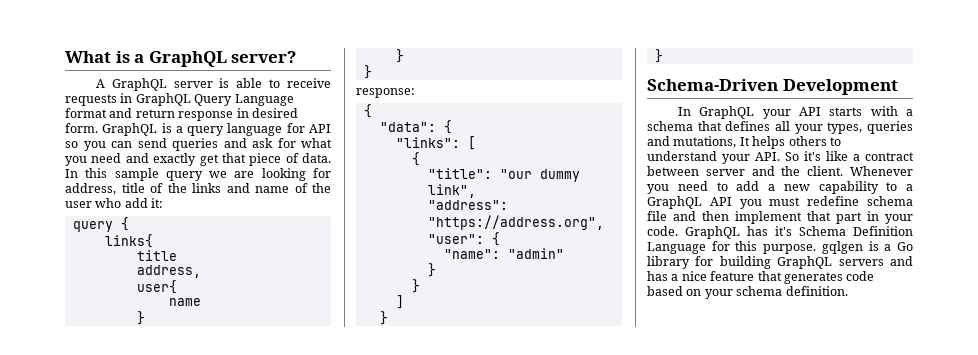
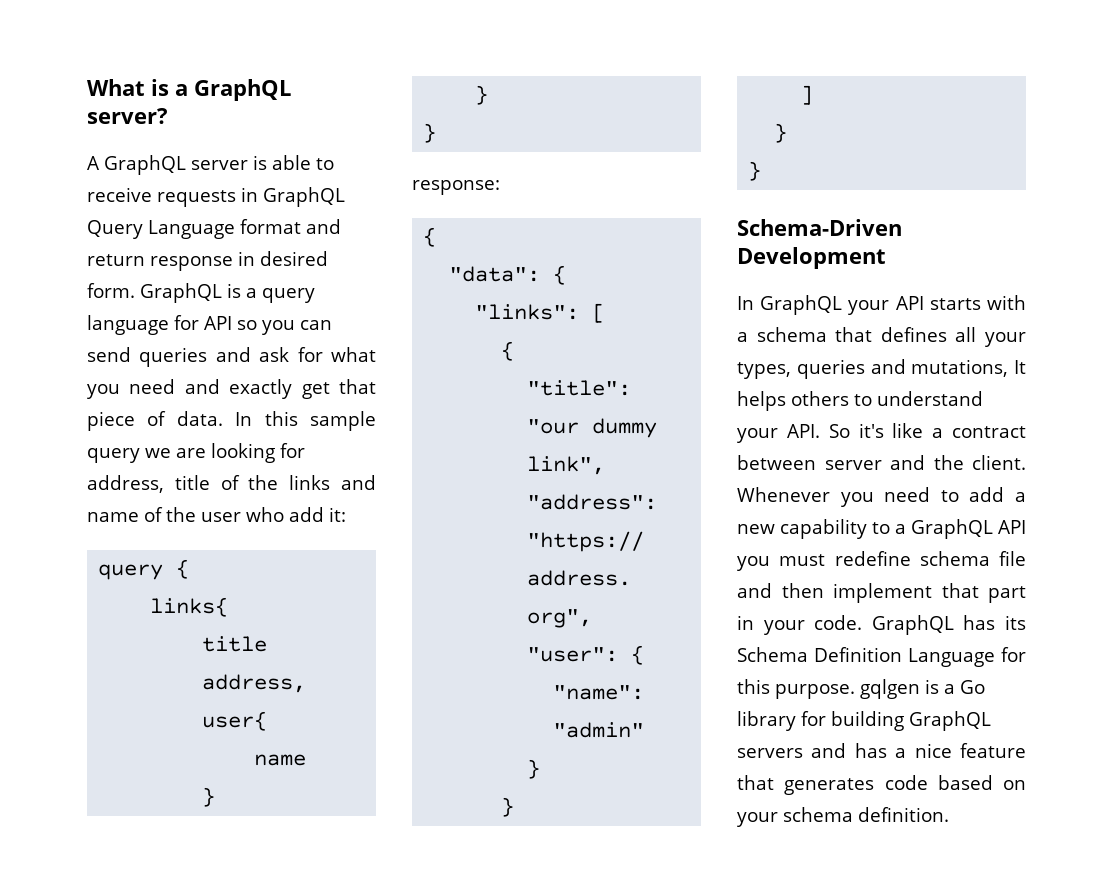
- GraphQL has it's Schema Definition Language for this purpose. gqlgen is a Go library for building GraphQL servers and has a nice feature that generates code based on your schema definition.
+ GraphQL has its Schema Definition Language for this purpose. gqlgen is a Go library for building GraphQL servers and has a nice feature that generates code based on your schema definition.

